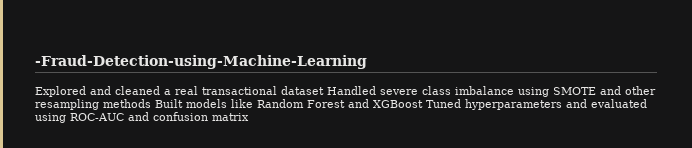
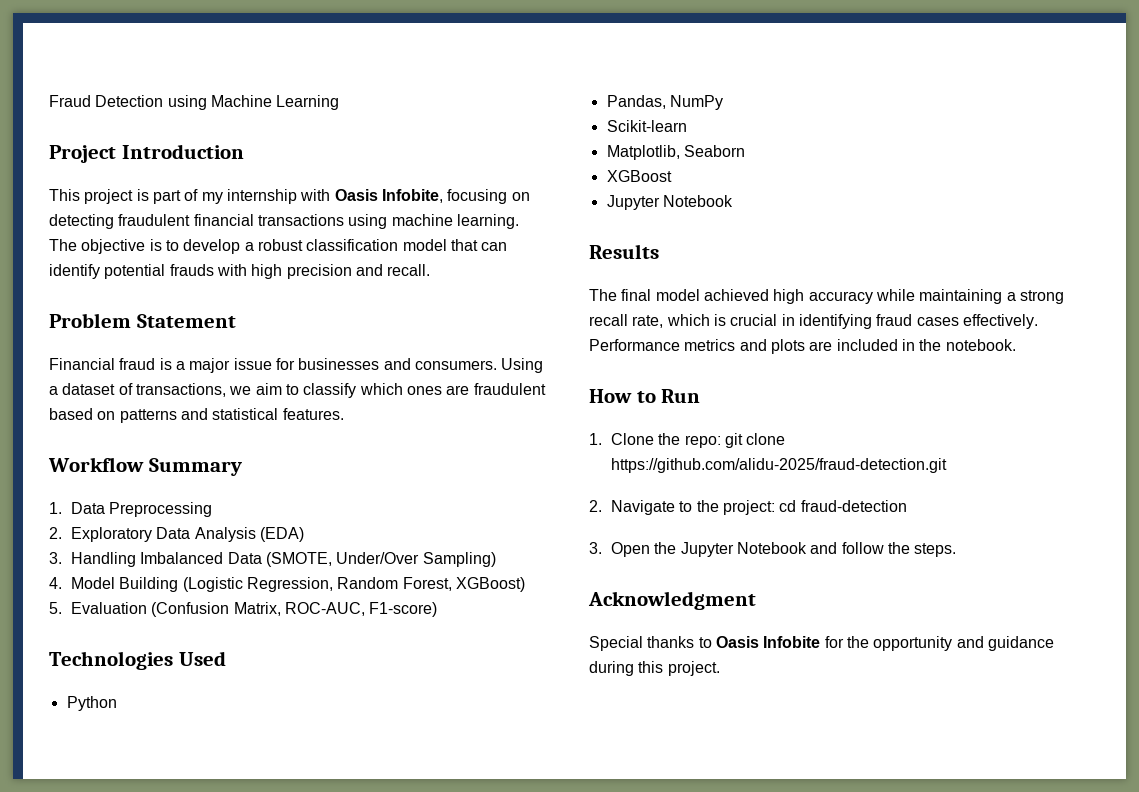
- -Fraud-Detection-using-Machine-Learning
- Explored and cleaned a real transactional dataset Handled severe class imbalance using SMOTE and other resampling methods Built models like Random Forest and XGBoost Tuned hyperparameters and evaluated using ROC-AUC and confusion matrix
+ Fraud Detection using Machine Learning
+ Project Introduction
+ This project is part of my internship with Oasis Infobite, focusing on detecting fraudulent financial transactions using machine learning. The objective is to develop a robust classification model that can identify potential frauds with high precision and recall.
+ Problem Statement
+ Financial fraud is a major issue for businesses and consumers. Using a dataset of transactions, we aim to classify which ones are fraudulent based on patterns and statistical features.
+ Workflow Summary
+ 1. Data Preprocessing
+ 2. Exploratory Data Analysis (EDA)
+ 3. Handling Imbalanced Data (SMOTE, Under/Over Sampling)
+ 4. Model Building (Logistic Regression, Random Forest, XGBoost)
+ 5. Evaluation (Confusion Matrix, ROC-AUC, F1-score)
+ Technologies Used
+ Python
+ Pandas, NumPy
+ Scikit-learn
+ Matplotlib, Seaborn
+ XGBoost
+ Jupyter Notebook
+ Results
+ The final model achieved high accuracy while maintaining a strong recall rate, which is crucial in identifying fraud cases effectively. Performance metrics and plots are included in the notebook.
+ How to Run
+ 1. Clone the repo: git clone https://github.com/alidu-2025/fraud-detection.git
+ 2. Navigate to the project: cd fraud-detection
+ 3. Open the Jupyter Notebook and follow the steps.
+ Acknowledgment
+ Special thanks to Oasis Infobite for the opportunity and guidance during this project.

